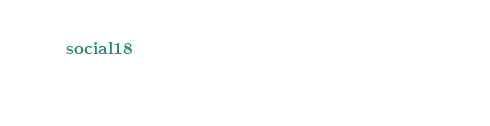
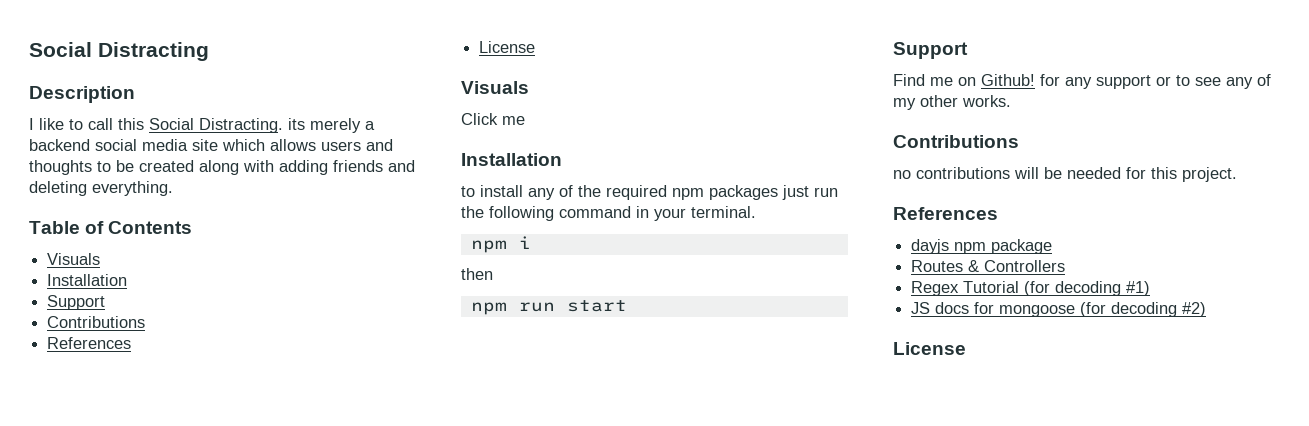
- social18
+ Social Distracting
+ Description
+ I like to call this Social Distracting. its merely a backend social media site which allows users and thoughts to be created along with adding friends and deleting everything.
+ Table of Contents
+ Visuals
+ Installation
+ Support
+ Contributions
+ References
+ License
+ Visuals
+ Click me
+ Installation
+ to install any of the required npm packages just run the following command in your terminal.
+ npm i
+ then
+ npm run start
+ Support
+ Find me on Github! for any support or to see any of my other works.
+ Contributions
+ no contributions will be needed for this project.
+ References
+ dayjs npm package
+ Routes & Controllers
+ Regex Tutorial (for decoding #1)
+ JS docs for mongoose (for decoding #2)
+ License

